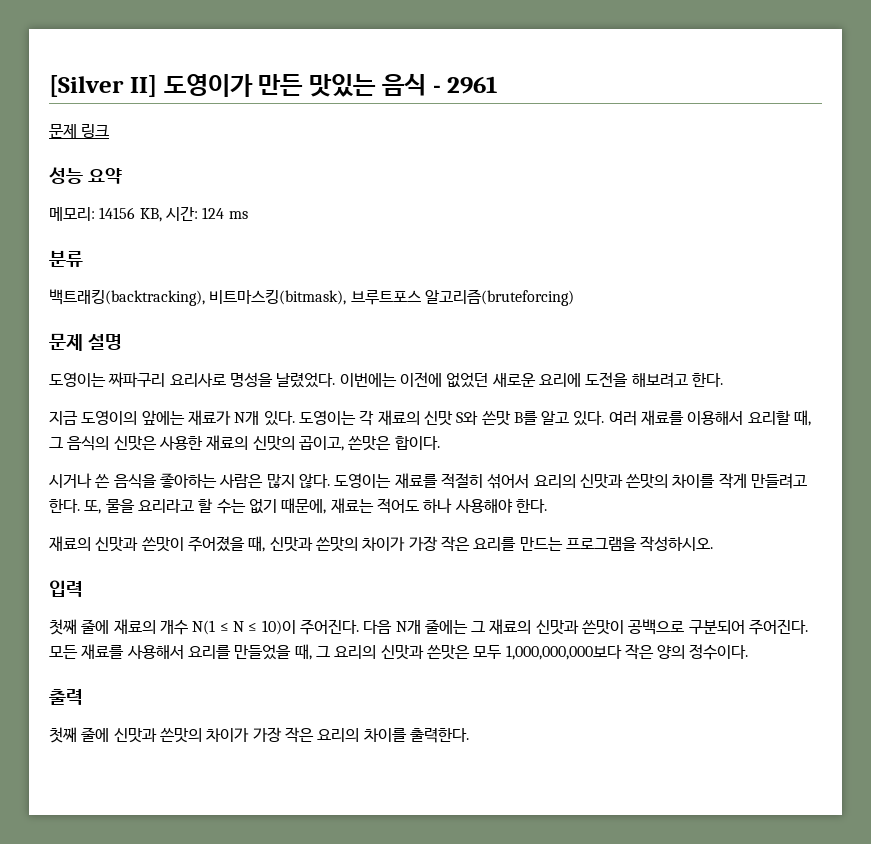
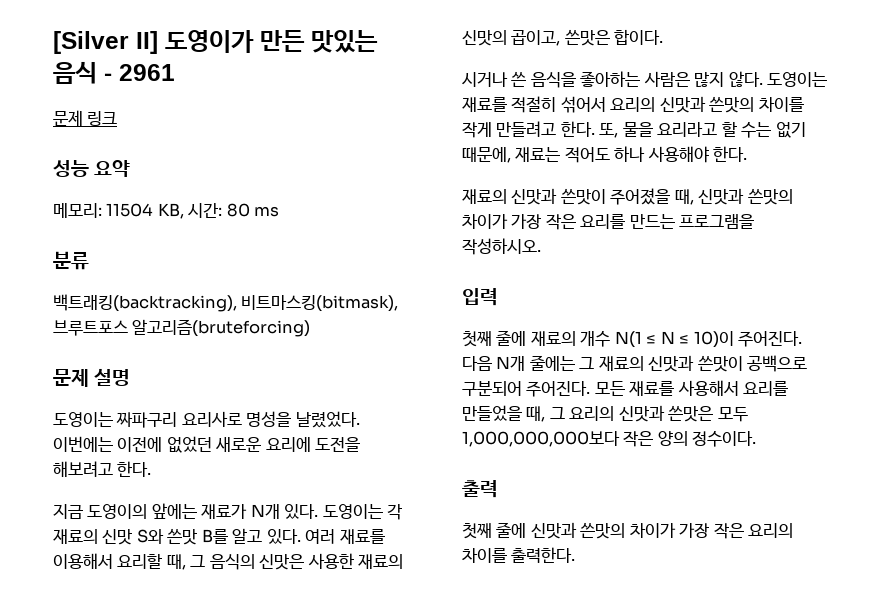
- 메모리: 14156 KB, 시간: 124 ms
+ 메모리: 11504 KB, 시간: 80 ms

